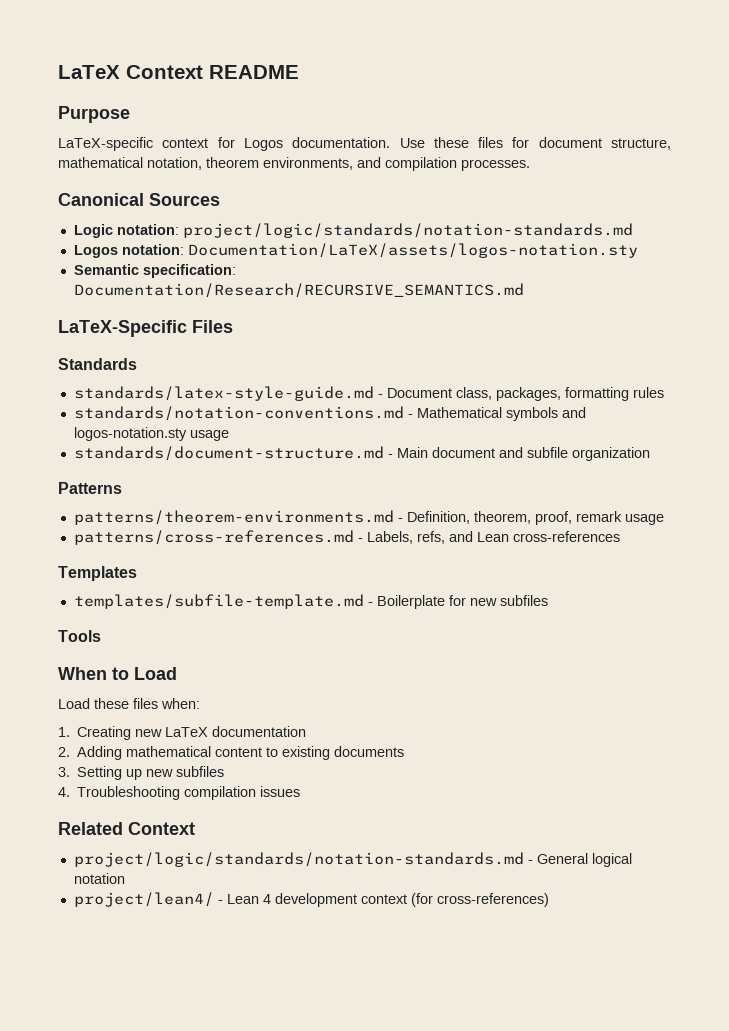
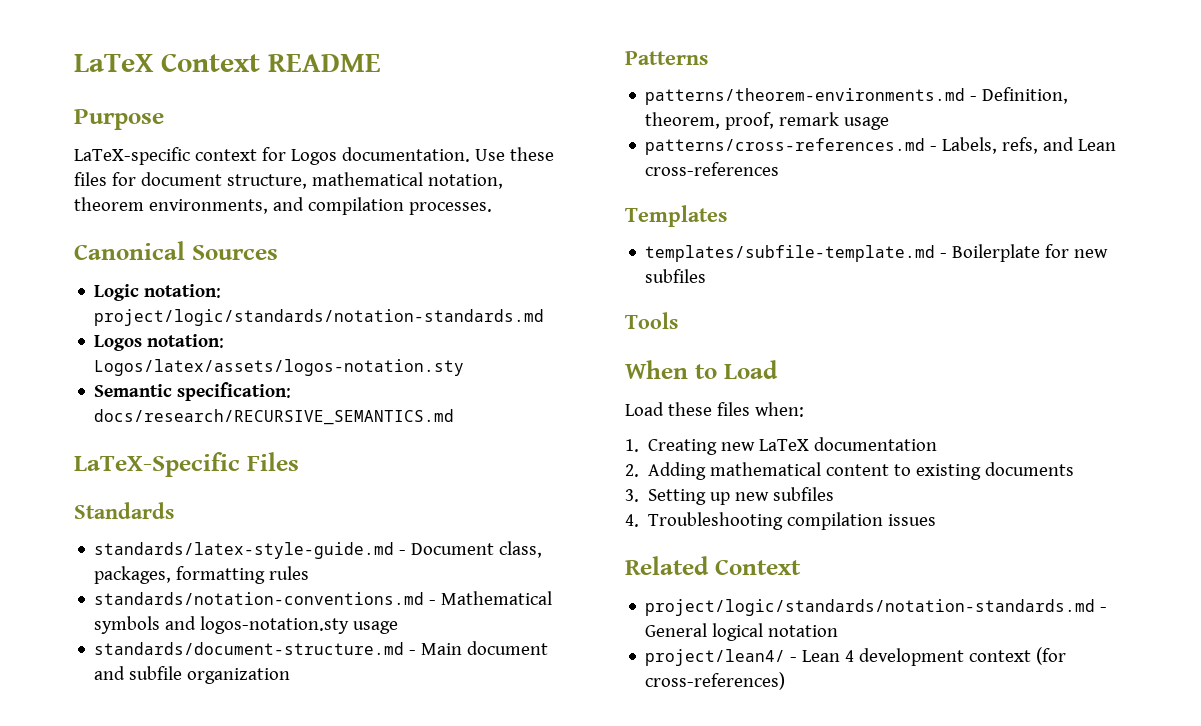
- Logos notation: Documentation/LaTeX/assets/logos-notation.sty
+ Logos notation: Logos/latex/assets/logos-notation.sty
- Semantic specification: Documentation/Research/RECURSIVE_SEMANTICS.md
+ Semantic specification: docs/research/RECURSIVE_SEMANTICS.md

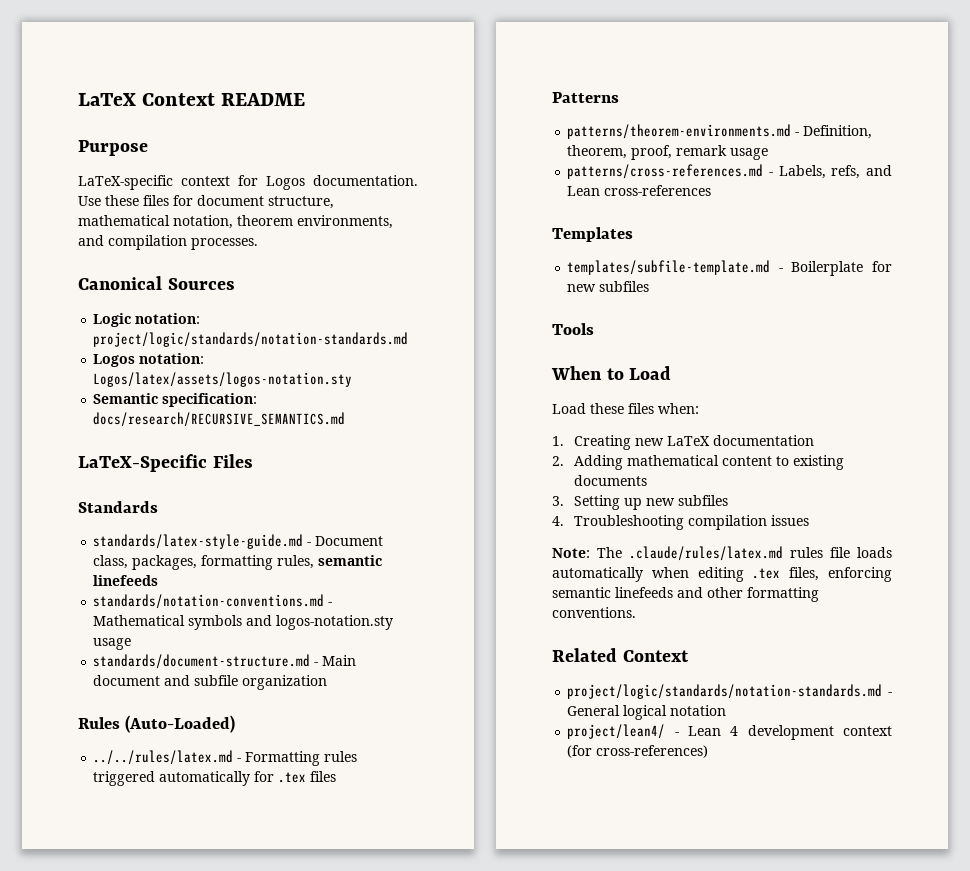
- standards/latex-style-guide.md - Document class, packages, formatting rules
+ standards/latex-style-guide.md - Document class, packages, formatting rules, semantic linefeeds
+ Rules (Auto-Loaded)
+ ../../rules/latex.md - Formatting rules triggered automatically for .tex files
+ Note: The .claude/rules/latex.md rules file loads automatically when editing .tex files, enforcing semantic linefeeds and other formatting conventions.

